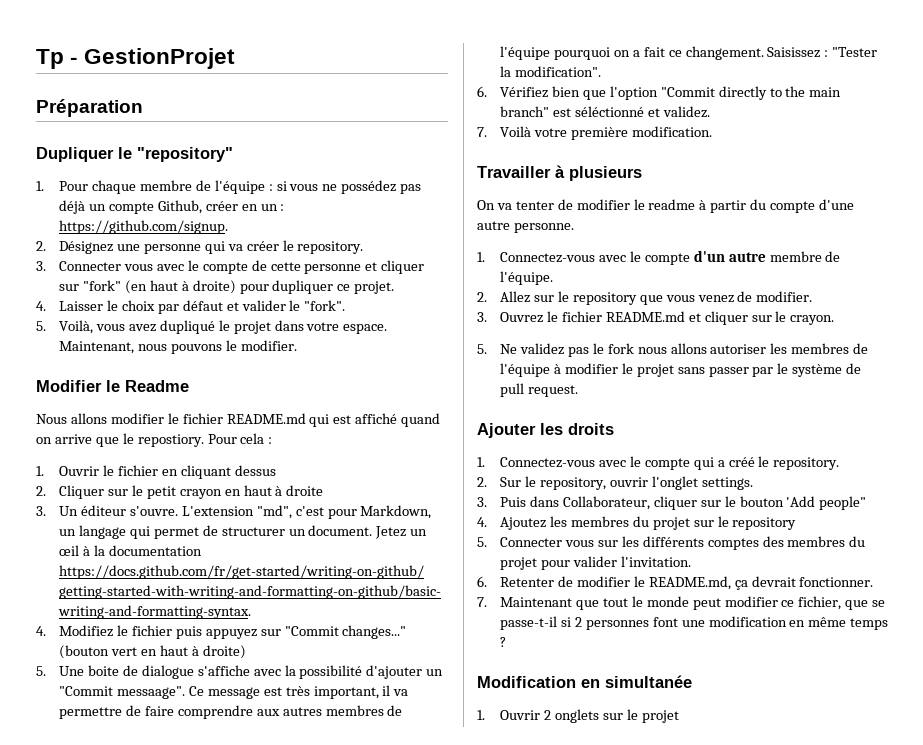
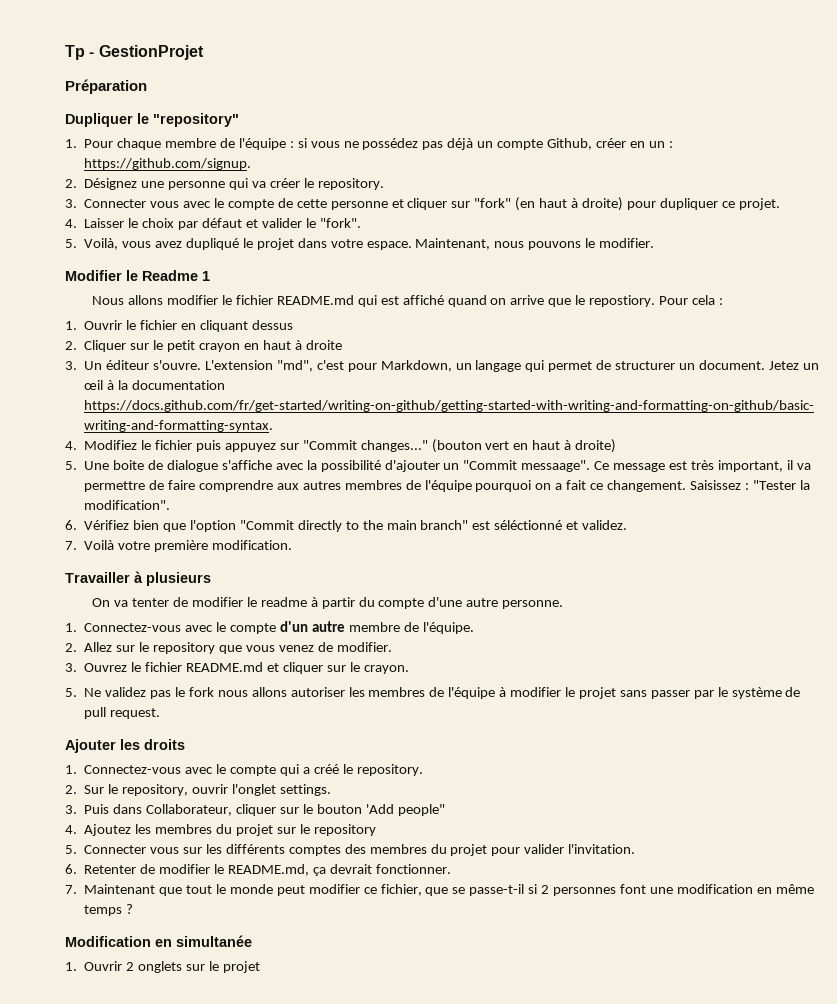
- Modifier le Readme
+ Modifier le Readme 1

